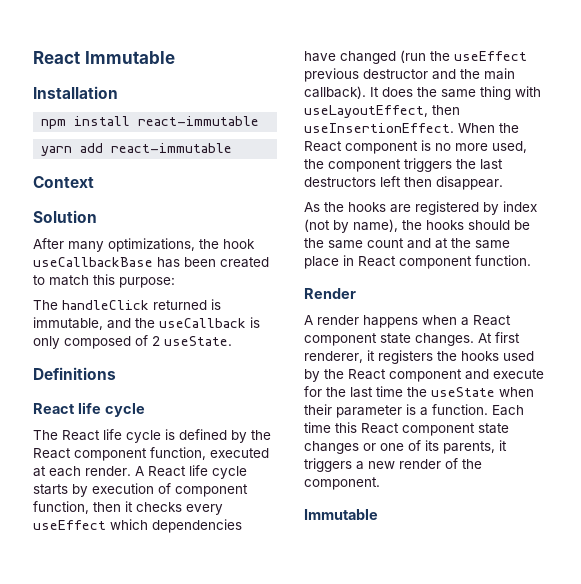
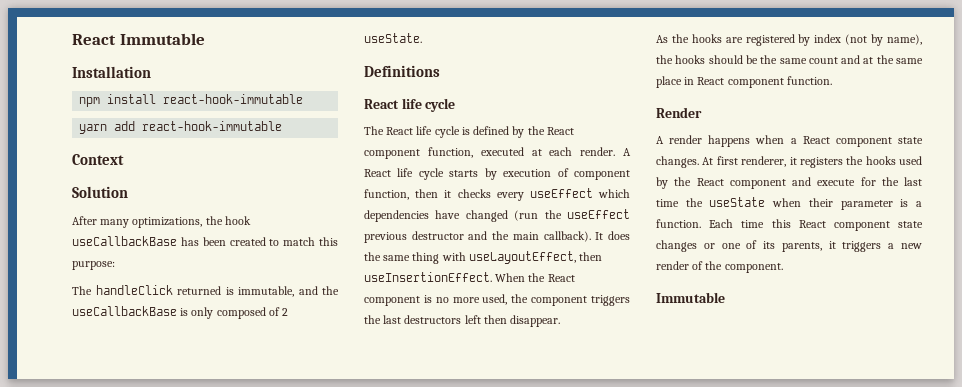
- npm install react-immutable
+ npm install react-hook-immutable
- yarn add react-immutable
+ yarn add react-hook-immutable
- The handleClick returned is immutable, and the useCallback is only composed of 2 useState.
+ The handleClick returned is immutable, and the useCallbackBase is only composed of 2 useState.

